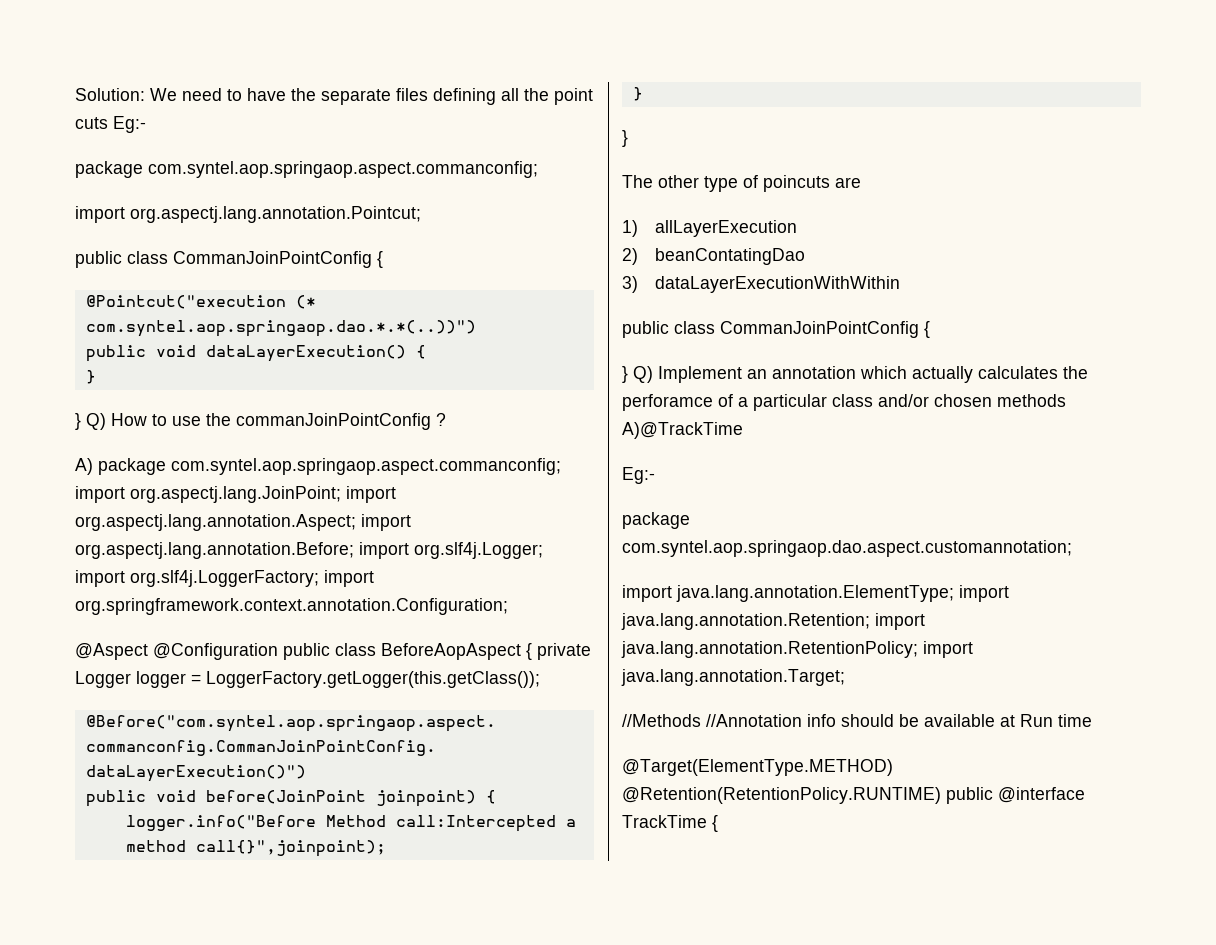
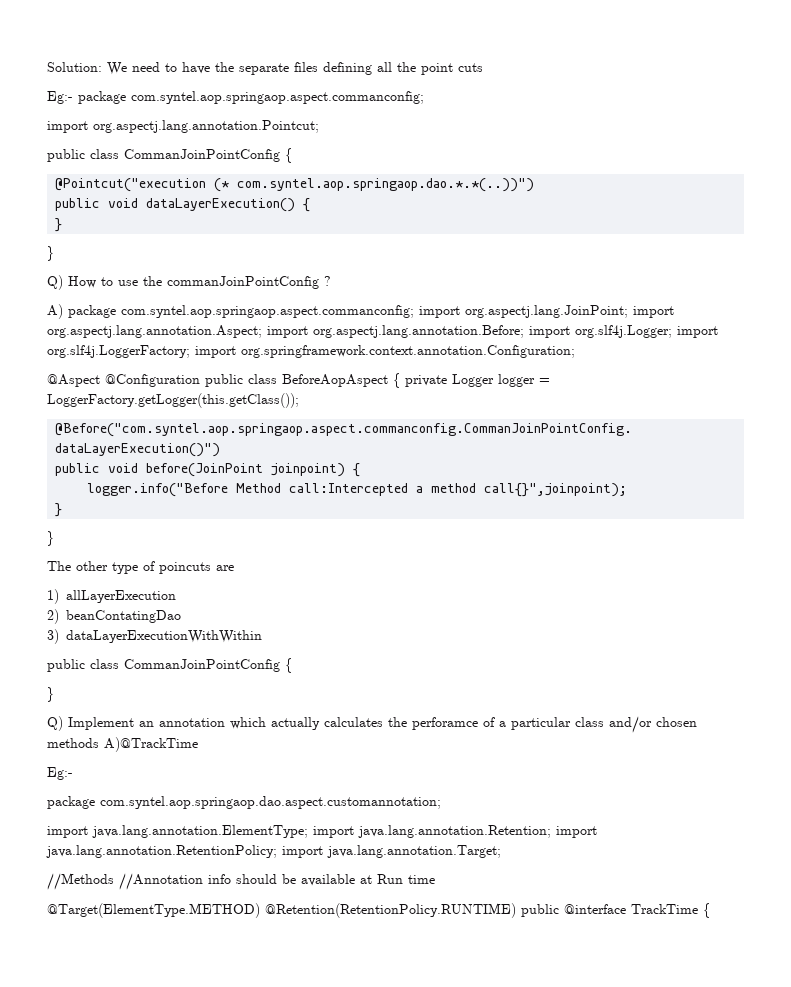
- Solution: We need to have the separate files defining all the point cuts Eg:-
- package com.syntel.aop.springaop.aspect.commanconfig;
+ Solution: We need to have the separate files defining all the point cuts
+ Eg:- package com.syntel.aop.springaop.aspect.commanconfig;
  public void dataLayerExecution() {
  }
- } Q) How to use the commanJoinPointConfig ?
+ }
+ Q) How to use the commanJoinPointConfig ?
  3) dataLayerExecutionWithWithin
  public class CommanJoinPointConfig {
- } Q) Implement an annotation which actually calculates the perforamce of a particular class and/or chosen methods A)@TrackTime
+ }
+ Q) Implement an annotation which actually calculates the perforamce of a particular class and/or chosen methods A)@TrackTime

